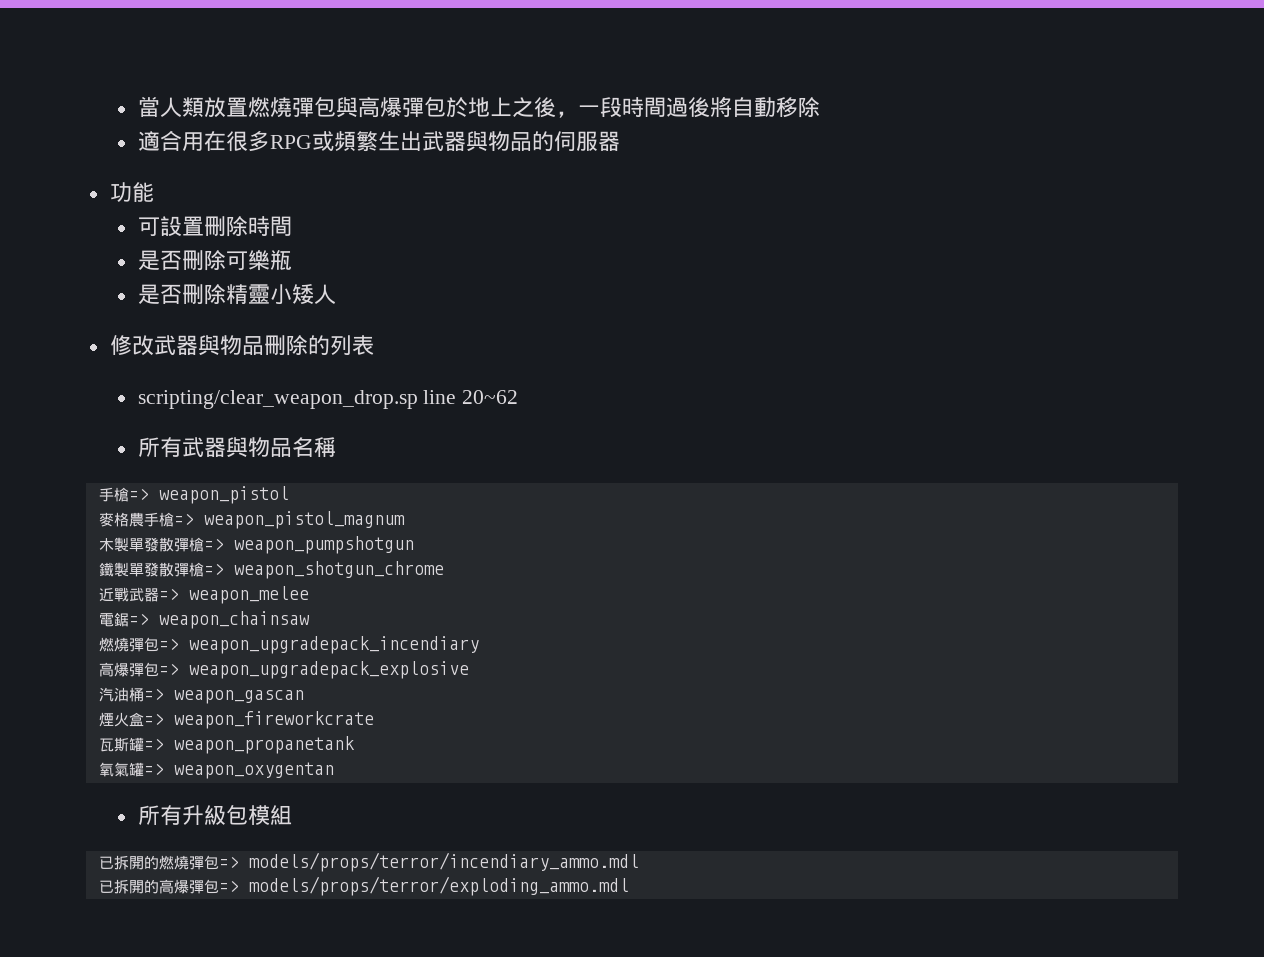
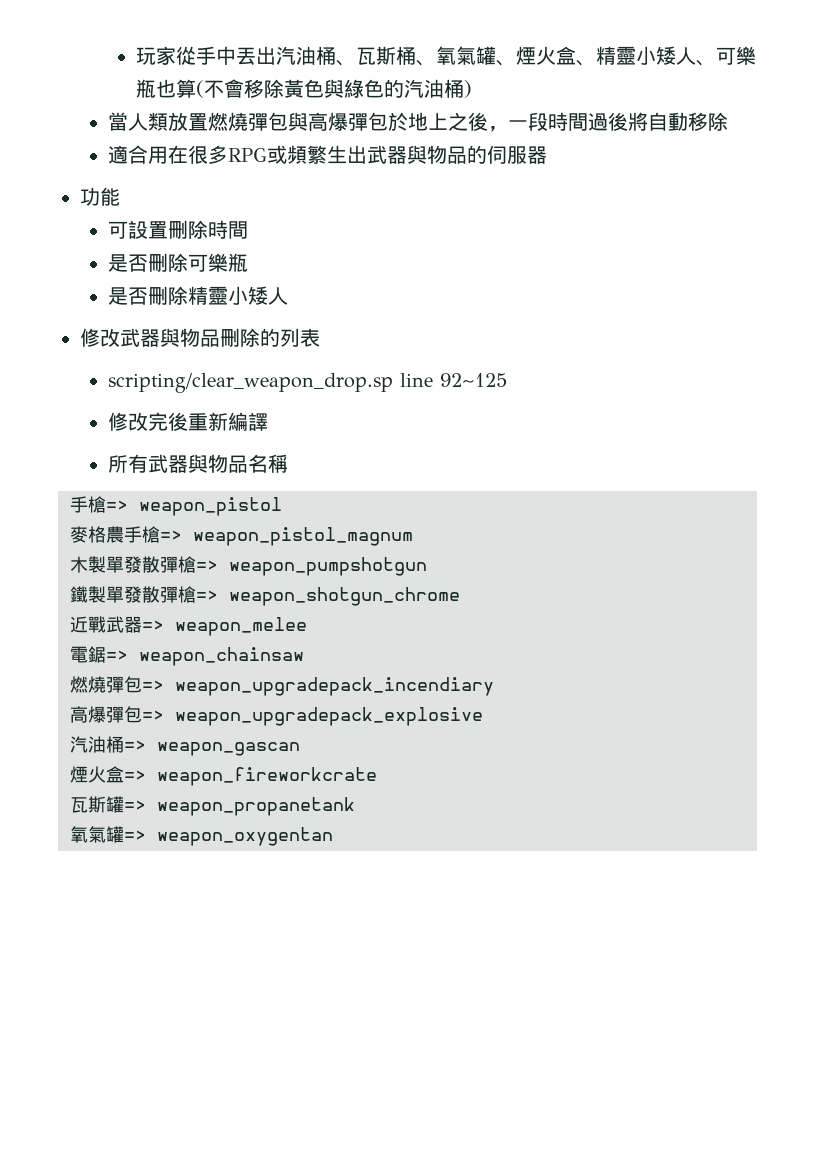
+ 玩家從手中丟出汽油桶、瓦斯桶、氧氣罐、煙火盒、精靈小矮人、可樂瓶也算(不會移除黃色與綠色的汽油桶)
- scripting/clear_weapon_drop.sp line 20~62
+ scripting/clear_weapon_drop.sp line 92~125
+ 修改完後重新編譯
- 所有升級包模組
- 已拆開的燃燒彈包=> models/props/terror/incendiary_ammo.mdl
- 已拆開的高爆彈包=> models/props/terror/exploding_ammo.mdl

